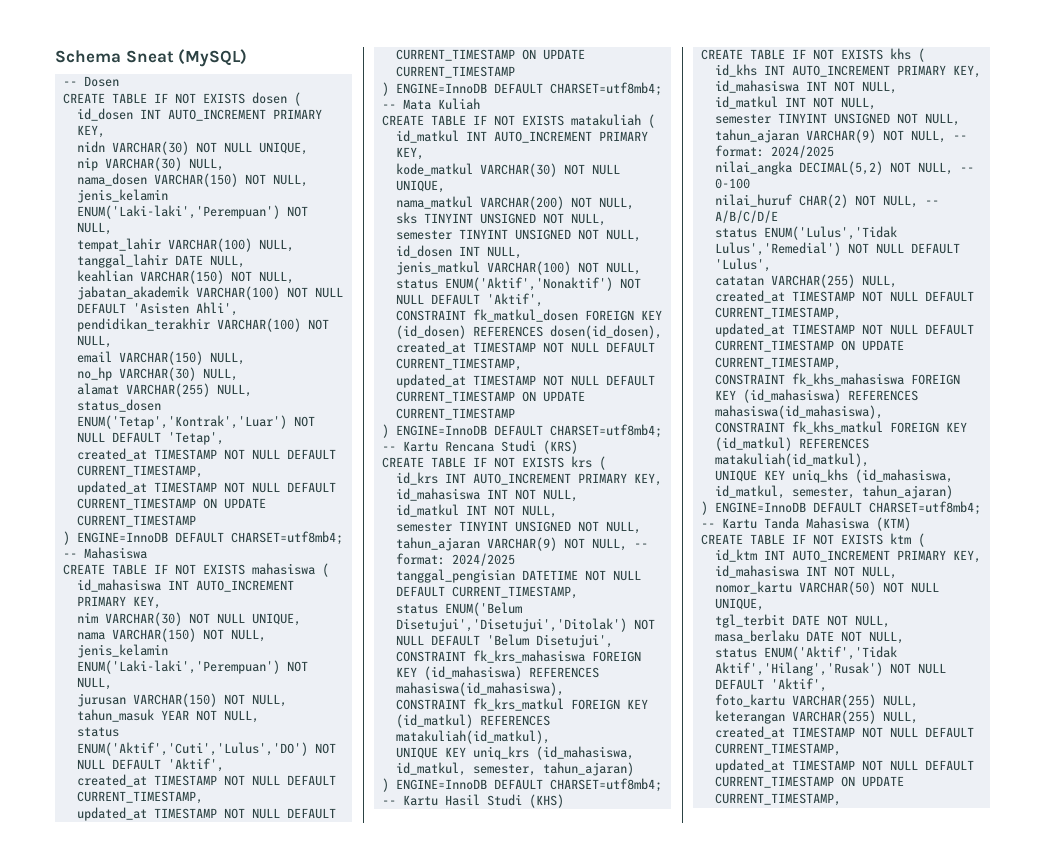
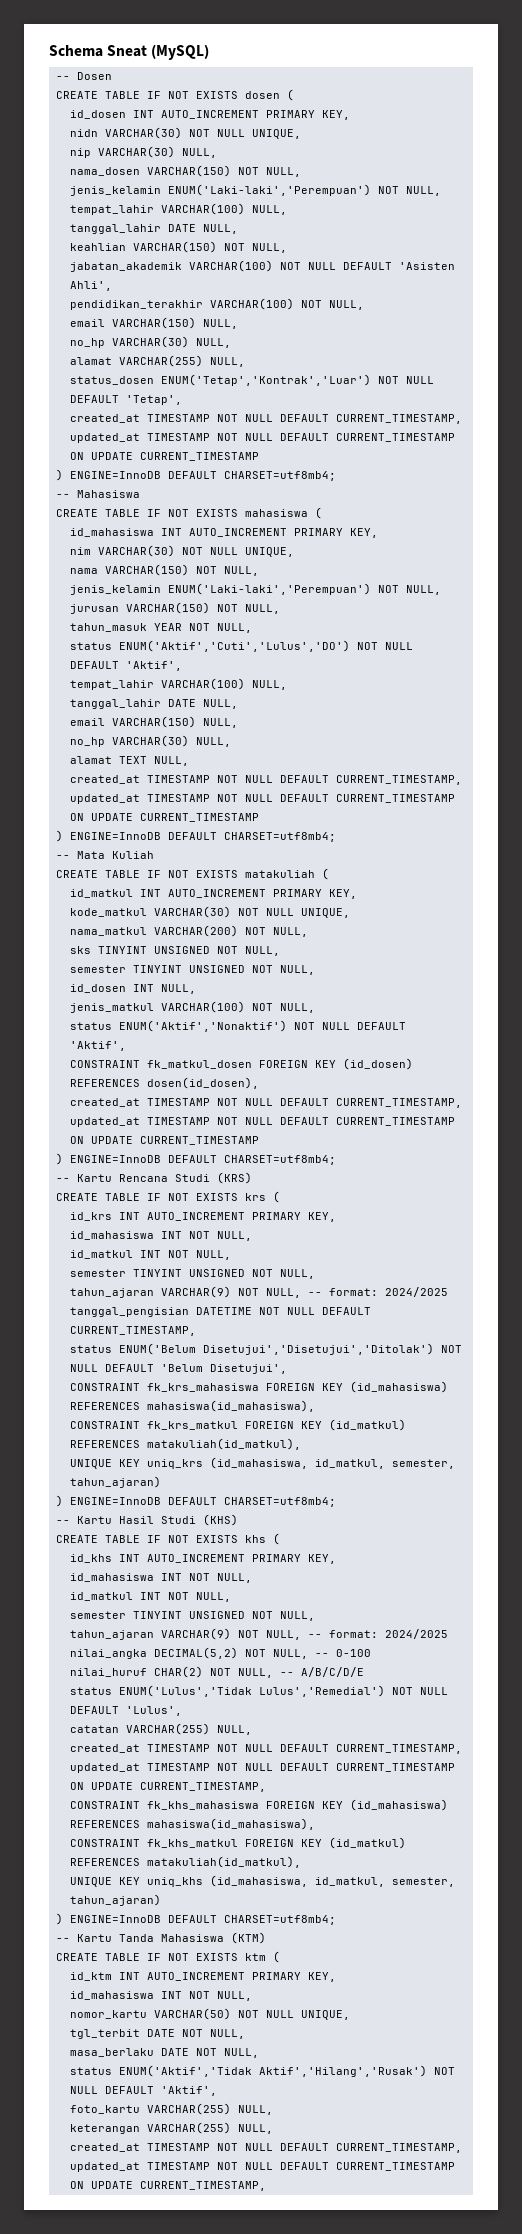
  status ENUM('Aktif','Cuti','Lulus','DO') NOT NULL DEFAULT 'Aktif',
+ tempat_lahir VARCHAR(100) NULL,
+ tanggal_lahir DATE NULL,
+ email VARCHAR(150) NULL,
+ no_hp VARCHAR(30) NULL,
+ alamat TEXT NULL,

